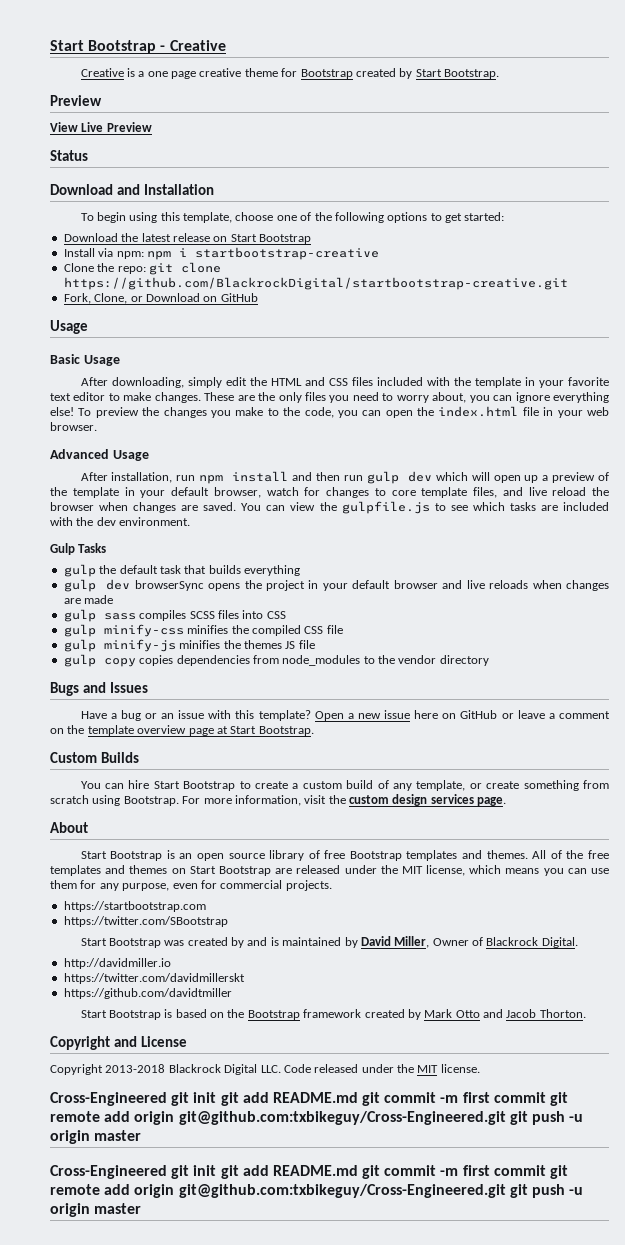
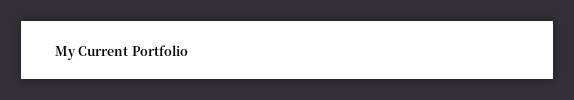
- Start Bootstrap - Creative
- Creative is a one page creative theme for Bootstrap created by Start Bootstrap.
- Preview
- View Live Preview
- Status
- Download and Installation
- To begin using this template, choose one of the following options to get started:
- Download the latest release on Start Bootstrap
- Install via npm: npm i startbootstrap-creative
- Clone the repo: git clone https://github.com/BlackrockDigital/startbootstrap-creative.git
- Fork, Clone, or Download on GitHub
- Usage
- Basic Usage
- After downloading, simply edit the HTML and CSS files included with the template in your favorite text editor to make changes. These are the only files you need to worry about, you can ignore everything else! To preview the changes you make to the code, you can open the index.html file in your web browser.
- Advanced Usage
- After installation, run npm install and then run gulp dev which will open up a preview of the template in your default browser, watch for changes to core template files, and live reload the browser when changes are saved. You can view the gulpfile.js to see which tasks are included with the dev environment.
- Gulp Tasks
- gulp the default task that builds everything
- gulp dev browserSync opens the project in your default browser and live reloads when changes are made
- gulp sass compiles SCSS files into CSS
- gulp minify-css minifies the compiled CSS file
- gulp minify-js minifies the themes JS file
- gulp copy copies dependencies from node_modules to the vendor directory
- Bugs and Issues
- Have a bug or an issue with this template? Open a new issue here on GitHub or leave a comment on the template overview page at Start Bootstrap.
- Custom Builds
- You can hire Start Bootstrap to create a custom build of any template, or create something from scratch using Bootstrap. For more information, visit the custom design services page.
- About
- Start Bootstrap is an open source library of free Bootstrap templates and themes. All of the free templates and themes on Start Bootstrap are released under the MIT license, which means you can use them for any purpose, even for commercial projects.
- https://startbootstrap.com
- https://twitter.com/SBootstrap
- Start Bootstrap was created by and is maintained by David Miller, Owner of Blackrock Digital.
- http://davidmiller.io
- https://twitter.com/davidmillerskt
- https://github.com/davidtmiller
- Start Bootstrap is based on the Bootstrap framework created by Mark Otto and Jacob Thorton.
- Copyright and License
- Copyright 2013-2018 Blackrock Digital LLC. Code released under the MIT license.
- Cross-Engineered git init git add README.md git commit -m first commit git remote add origin git@github.com:txbikeguy/Cross-Engineered.git git push -u origin master
- Cross-Engineered git init git add README.md git commit -m first commit git remote add origin git@github.com:txbikeguy/Cross-Engineered.git git push -u origin master
+ My Current Portfolio

